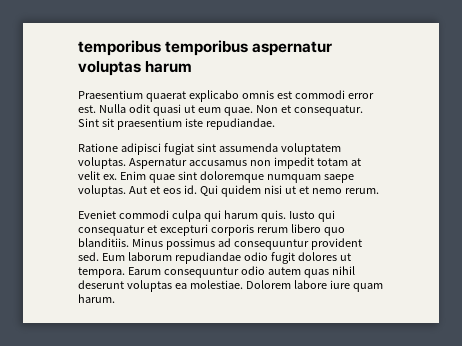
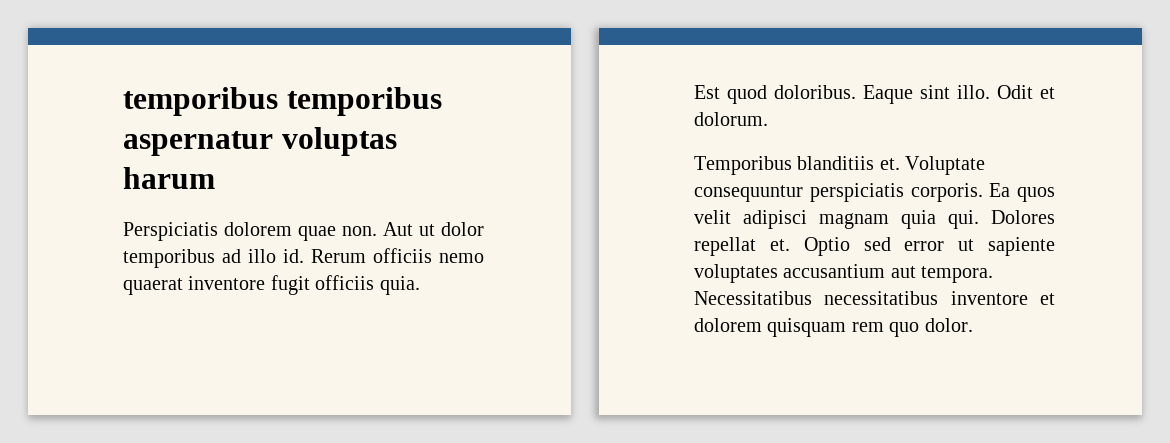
- Praesentium quaerat explicabo omnis est commodi error est. Nulla odit quasi ut eum quae. Non et consequatur. Sint sit praesentium iste repudiandae.
- Ratione adipisci fugiat sint assumenda voluptatem voluptas. Aspernatur accusamus non impedit totam at velit ex. Enim quae sint doloremque numquam saepe voluptas. Aut et eos id. Qui quidem nisi ut et nemo rerum.
- Eveniet commodi culpa qui harum quis. Iusto qui consequatur et excepturi corporis rerum libero quo blanditiis. Minus possimus ad consequuntur provident sed. Eum laborum repudiandae odio fugit dolores ut tempora. Earum consequuntur odio autem quas nihil deserunt voluptas ea molestiae. Dolorem labore iure quam harum.
+ Perspiciatis dolorem quae non. Aut ut dolor temporibus ad illo id. Rerum officiis nemo quaerat inventore fugit officiis quia.
+ Est quod doloribus. Eaque sint illo. Odit et dolorum.
+ Temporibus blanditiis et. Voluptate consequuntur perspiciatis corporis. Ea quos velit adipisci magnam quia qui. Dolores repellat et. Optio sed error ut sapiente voluptates accusantium aut tempora. Necessitatibus necessitatibus inventore et dolorem quisquam rem quo dolor.

